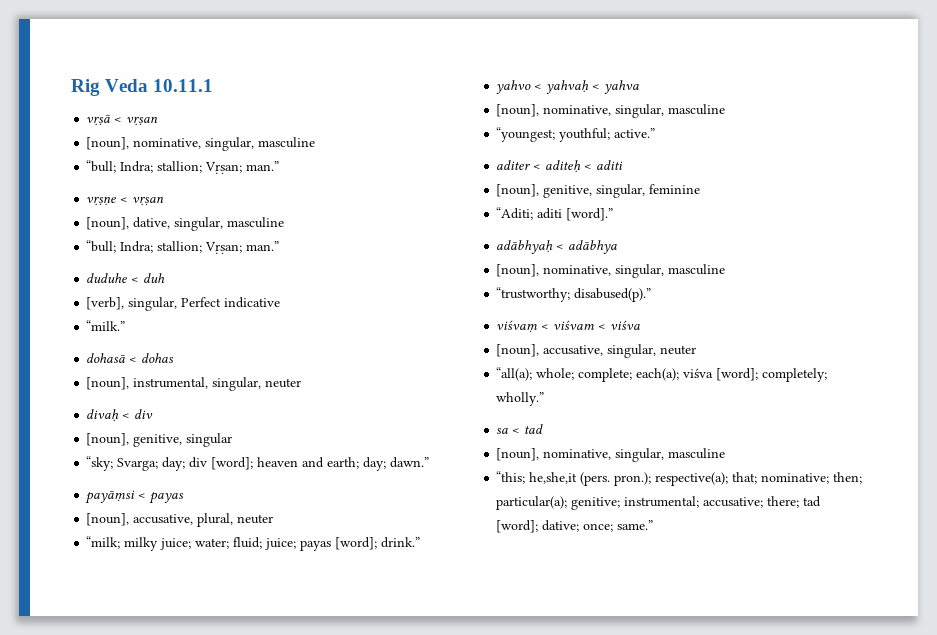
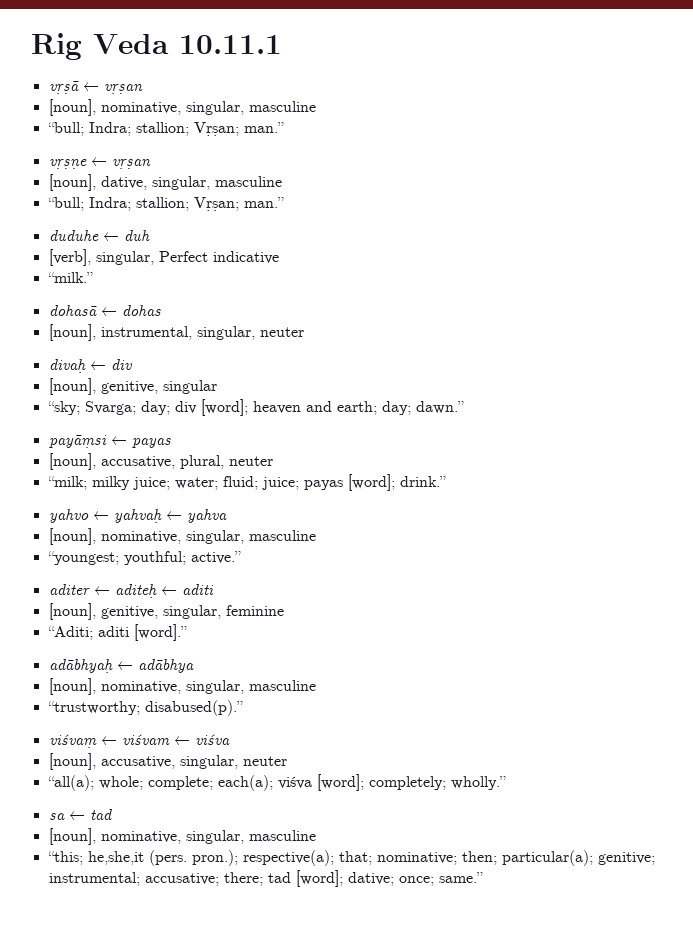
- vṛṣā < vṛṣan
+ vṛṣā ← vṛṣan
- vṛṣṇe < vṛṣan
+ vṛṣṇe ← vṛṣan
- duduhe < duh
+ duduhe ← duh
- dohasā < dohas
+ dohasā ← dohas
- divaḥ < div
+ divaḥ ← div
- payāṃsi < payas
+ payāṃsi ← payas
- yahvo < yahvaḥ < yahva
+ yahvo ← yahvaḥ ← yahva
- aditer < aditeḥ < aditi
+ aditer ← aditeḥ ← aditi
- adābhyaḥ < adābhya
+ adābhyaḥ ← adābhya
- viśvaṃ < viśvam < viśva
+ viśvaṃ ← viśvam ← viśva
- sa < tad
+ sa ← tad

